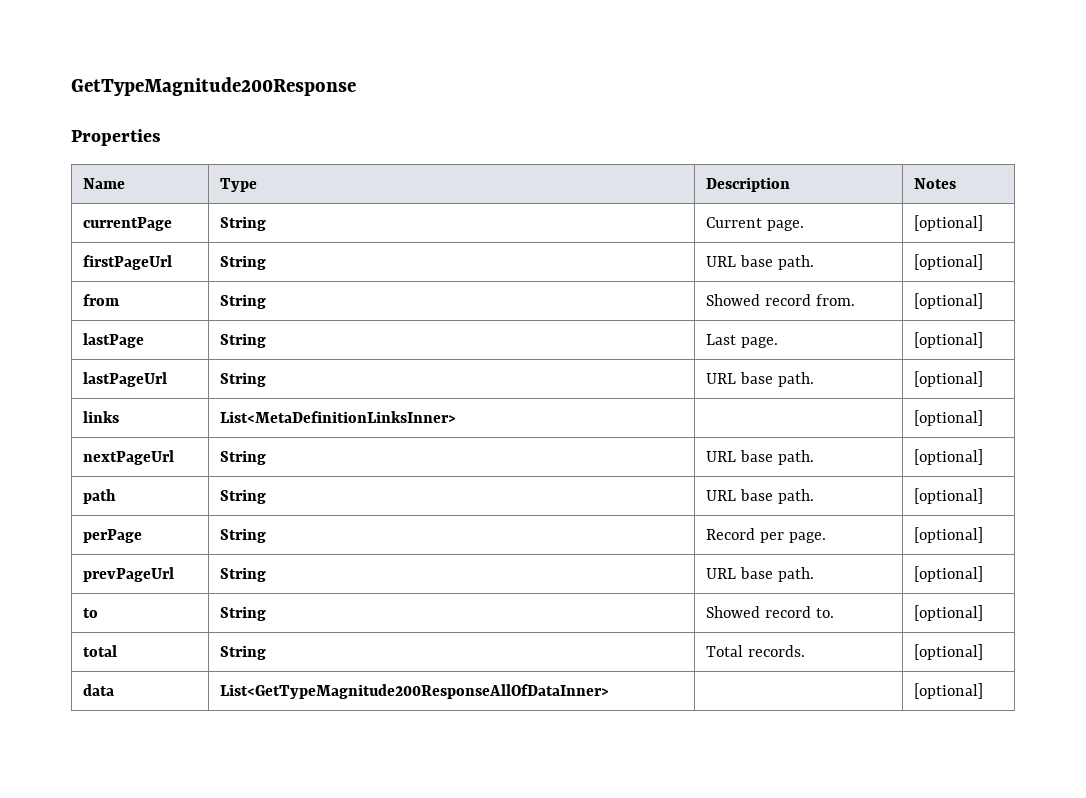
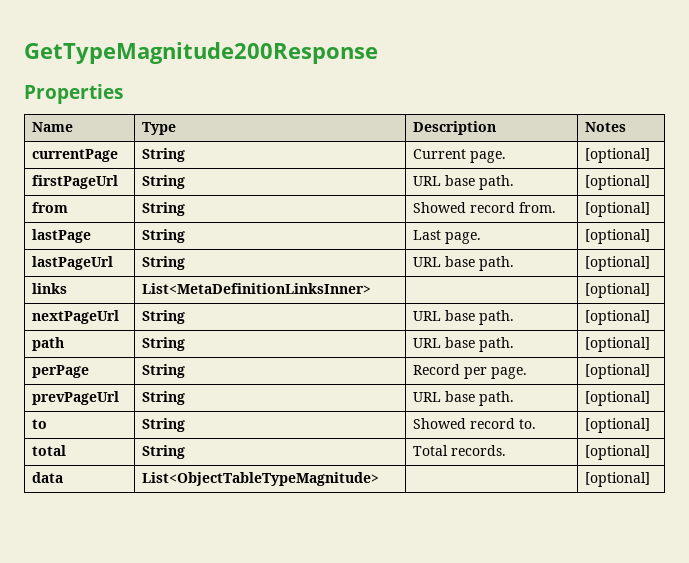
- data | List<GetTypeMagnitude200ResponseAllOfDataInner> | | [optional]
+ data | List<ObjectTableTypeMagnitude> | | [optional]

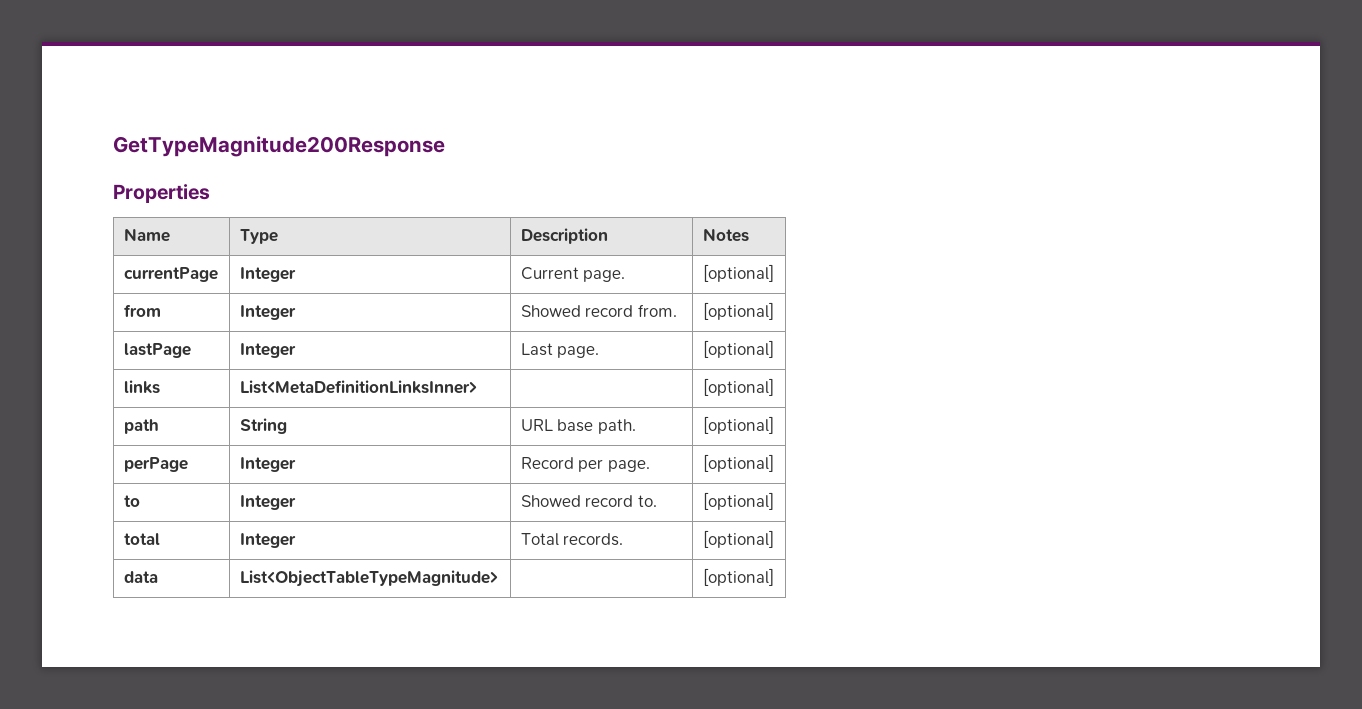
- currentPage | String | Current page. | [optional]
+ currentPage | Integer | Current page. | [optional]
- firstPageUrl | String | URL base path. | [optional]
- from | String | Showed record from. | [optional]
+ from | Integer | Showed record from. | [optional]
- lastPage | String | Last page. | [optional]
+ lastPage | Integer | Last page. | [optional]
- lastPageUrl | String | URL base path. | [optional]
  links | List<MetaDefinitionLinksInner> | | [optional]
- nextPageUrl | String | URL base path. | [optional]
- perPage | String | Record per page. | [optional]
+ perPage | Integer | Record per page. | [optional]
- prevPageUrl | String | URL base path. | [optional]
- to | String | Showed record to. | [optional]
+ to | Integer | Showed record to. | [optional]
- total | String | Total records. | [optional]
+ total | Integer | Total records. | [optional]

